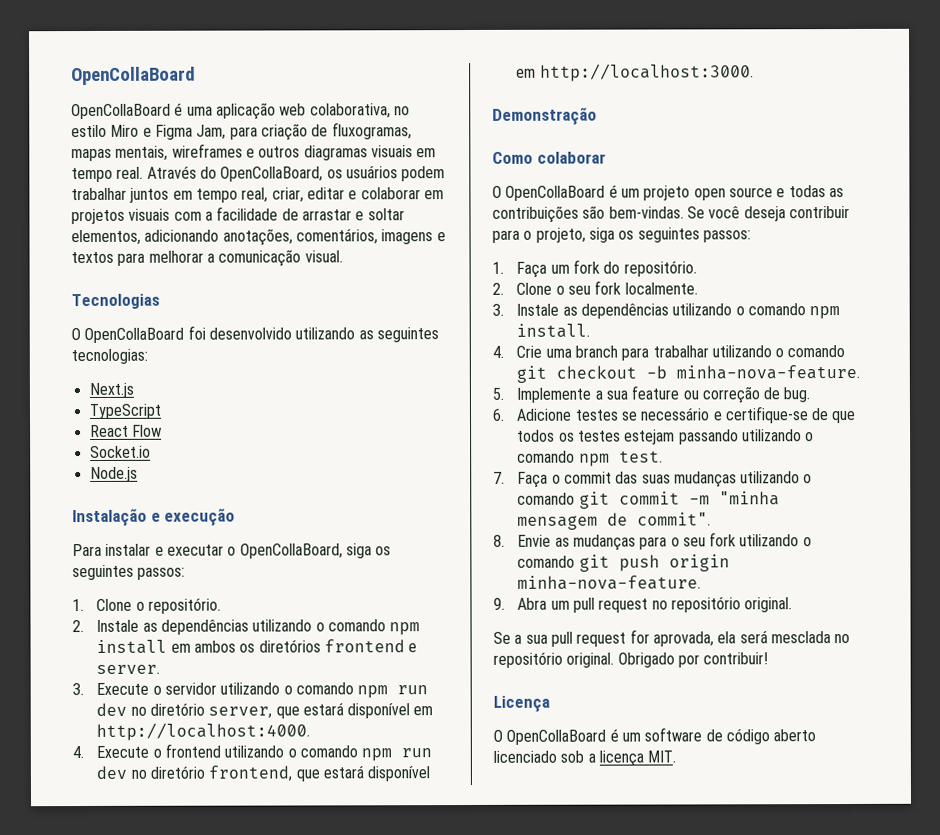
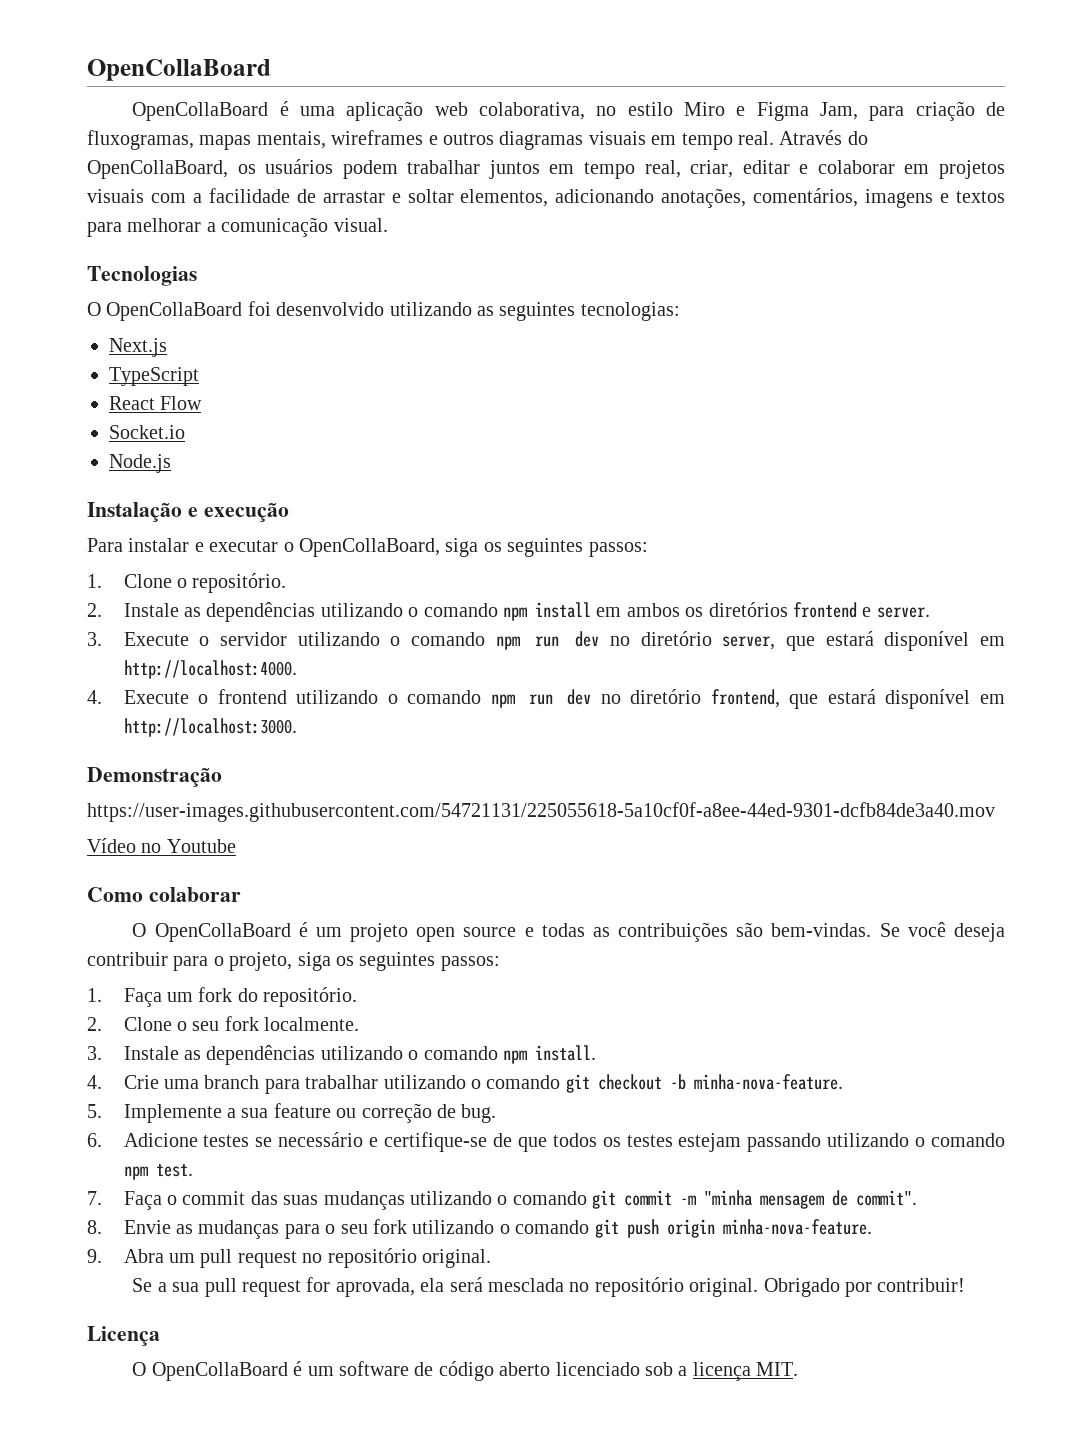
+ https://user-images.githubusercontent.com/54721131/225055618-5a10cf0f-a8ee-44ed-9301-dcfb84de3a40.mov
+ Vídeo no Youtube

